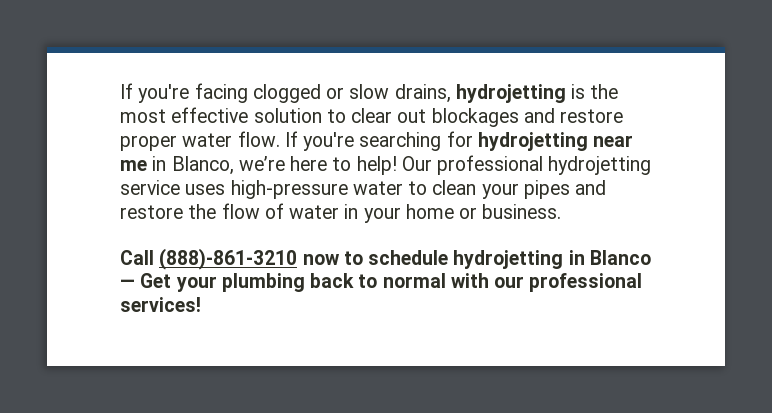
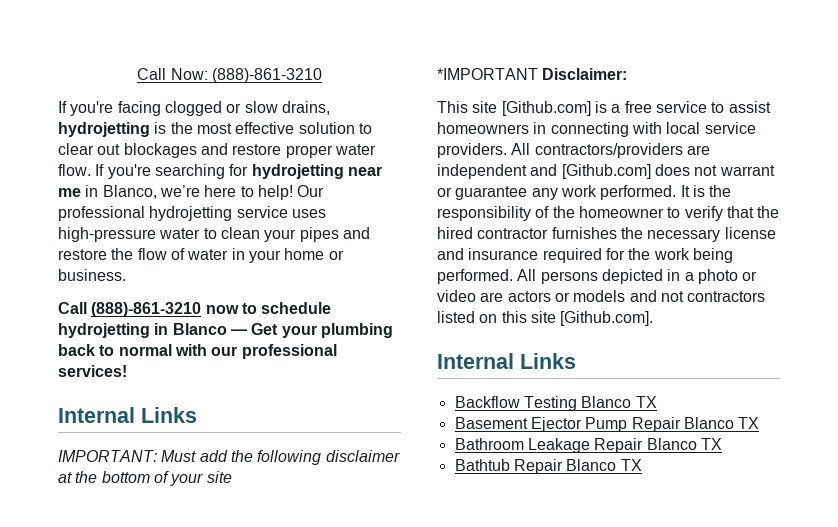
+ Call Now: (888)-861-3210
  Call (888)-861-3210 now to schedule hydrojetting in Blanco — Get your plumbing back to normal with our professional services!
+ Internal Links
+ IMPORTANT: Must add the following disclaimer at the bottom of your site
+ *IMPORTANT Disclaimer:
+ This site [Github.com] is a free service to assist homeowners in connecting with local service providers. All contractors/providers are independent and [Github.com] does not warrant or guarantee any work performed. It is the responsibility of the homeowner to verify that the hired contractor furnishes the necessary license and insurance required for the work being performed. All persons depicted in a photo or video are actors or models and not contractors listed on this site [Github.com].
+ Internal Links
+ Backflow Testing Blanco TX
+ Basement Ejector Pump Repair Blanco TX
+ Bathroom Leakage Repair Blanco TX
+ Bathtub Repair Blanco TX

